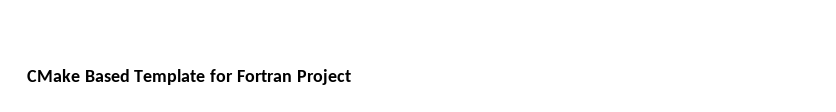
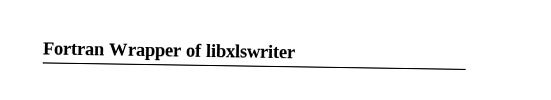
- CMake Based Template for Fortran Project
+ Fortran Wrapper of libxlswriter

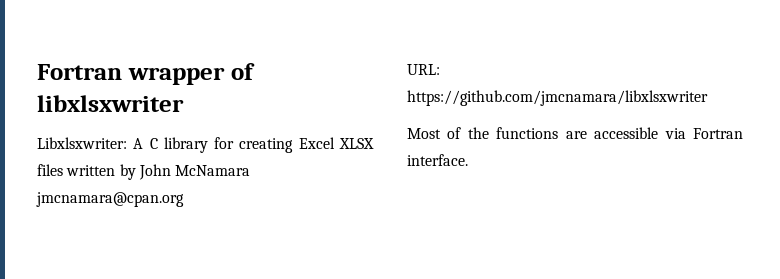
- Fortran Wrapper of libxlswriter
+ Fortran wrapper of libxlsxwriter
+ Libxlsxwriter: A C library for creating Excel XLSX files written by John McNamara jmcnamara@cpan.org
+ URL: https://github.com/jmcnamara/libxlsxwriter
+ Most of the functions are accessible via Fortran interface.

